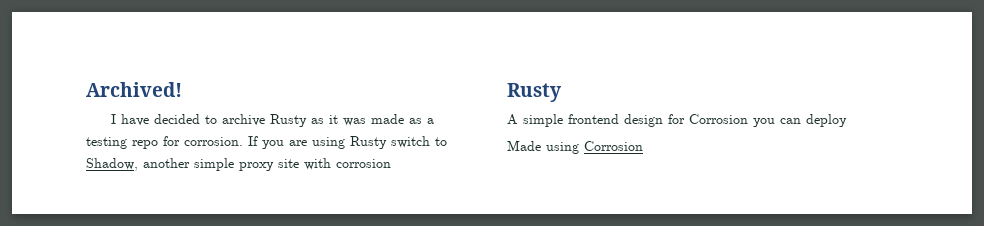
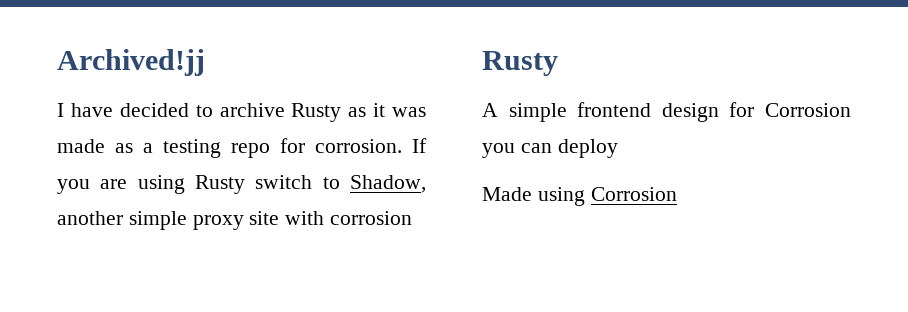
- Archived!
+ Archived!jj

